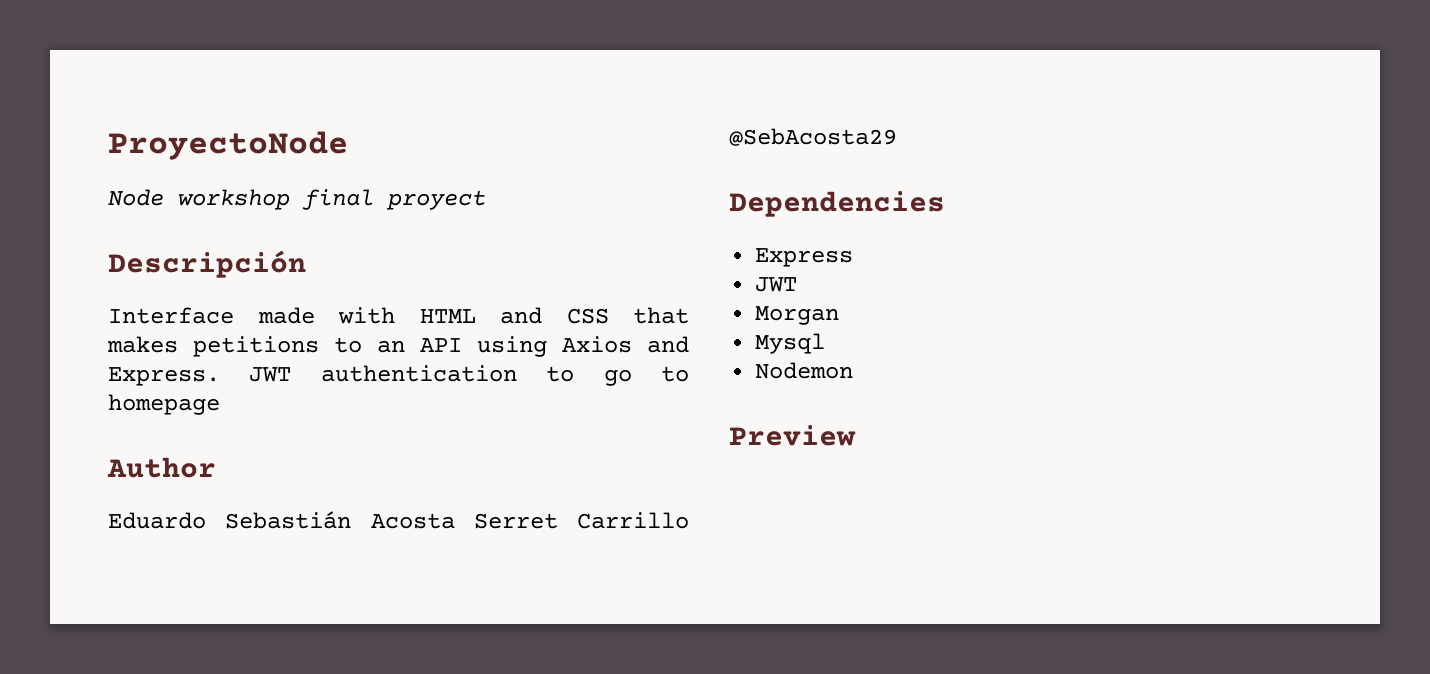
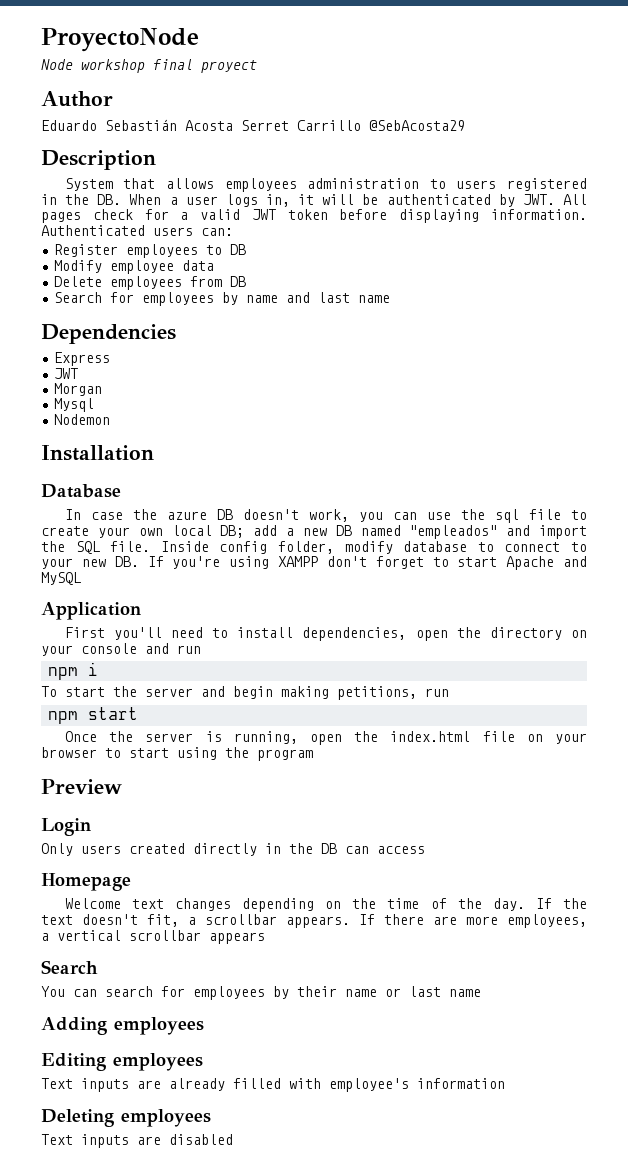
- Descripción
- Interface made with HTML and CSS that makes petitions to an API using Axios and Express. JWT authentication to go to homepage
+ Description
+ System that allows employees administration to users registered in the DB. When a user logs in, it will be authenticated by JWT. All pages check for a valid JWT token before displaying information. Authenticated users can:
+ Register employees to DB
+ Modify employee data
+ Delete employees from DB
+ Search for employees by name and last name
+ Installation
+ Database
+ In case the azure DB doesn't work, you can use the sql file to create your own local DB; add a new DB named "empleados" and import the SQL file. Inside config folder, modify database to connect to your new DB. If you're using XAMPP don't forget to start Apache and MySQL
+ Application
+ First you'll need to install dependencies, open the directory on your console and run
+ npm i
+ To start the server and begin making petitions, run
+ npm start
+ Once the server is running, open the index.html file on your browser to start using the program
  Preview
+ Login
+ Only users created directly in the DB can access
+ Homepage
+ Welcome text changes depending on the time of the day. If the text doesn't fit, a scrollbar appears. If there are more employees, a vertical scrollbar appears
+ Search
+ You can search for employees by their name or last name
+ Adding employees
+ Editing employees
+ Text inputs are already filled with employee's information
+ Deleting employees
+ Text inputs are disabled

